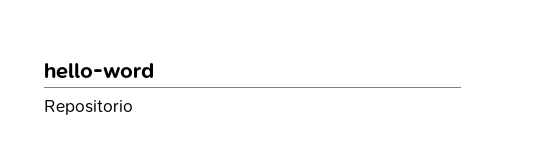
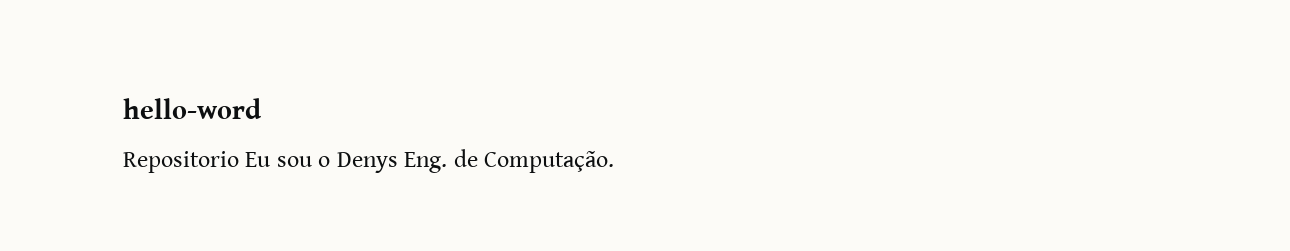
- Repositorio
+ Repositorio Eu sou o Denys Eng. de Computação.

